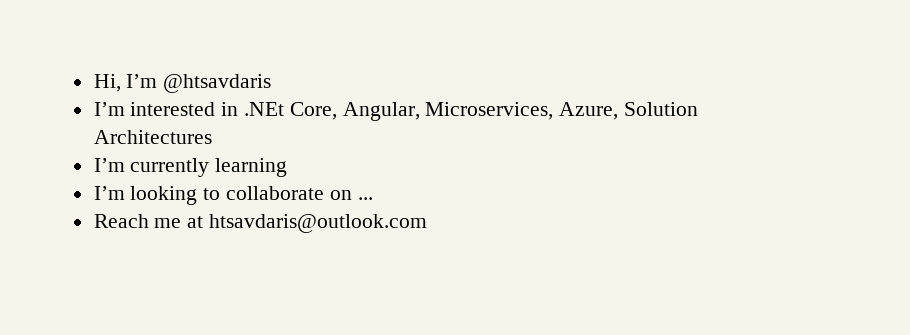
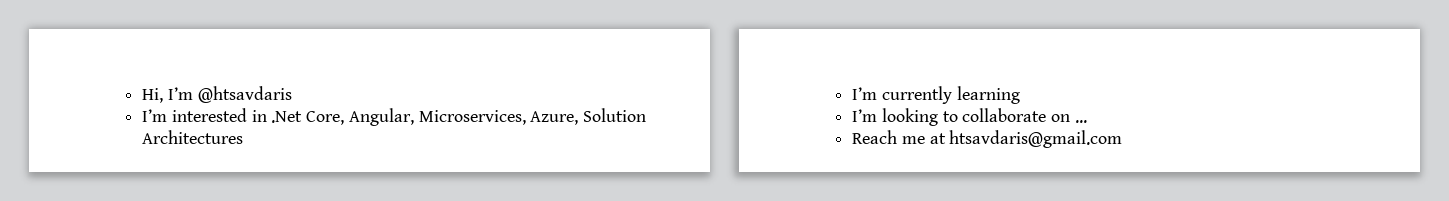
- I’m interested in .NEt Core, Angular, Microservices, Azure, Solution Architectures
+ I’m interested in .Net Core, Angular, Microservices, Azure, Solution Architectures
- Reach me at htsavdaris@outlook.com
+ Reach me at htsavdaris@gmail.com

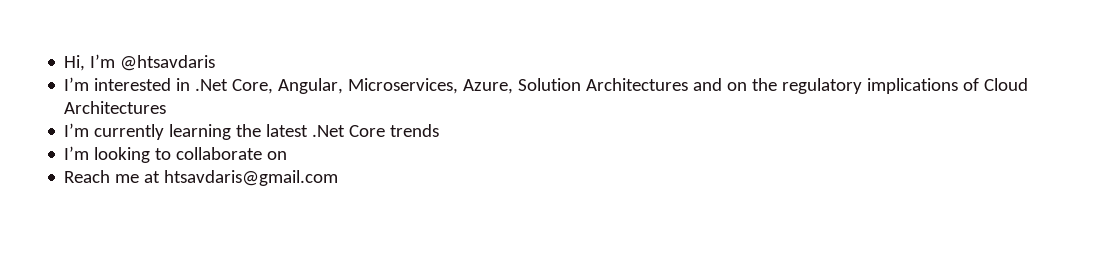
- I’m interested in .Net Core, Angular, Microservices, Azure, Solution Architectures
- I’m currently learning
+ I’m interested in .Net Core, Angular, Microservices, Azure, Solution Architectures and on the regulatory implications of Cloud Architectures
+ I’m currently learning the latest .Net Core trends
- I’m looking to collaborate on ...
+ I’m looking to collaborate on

